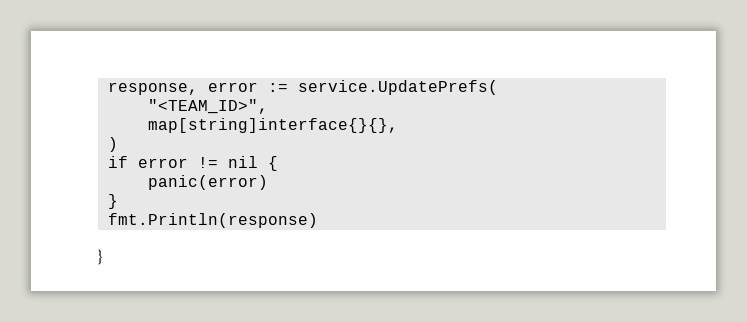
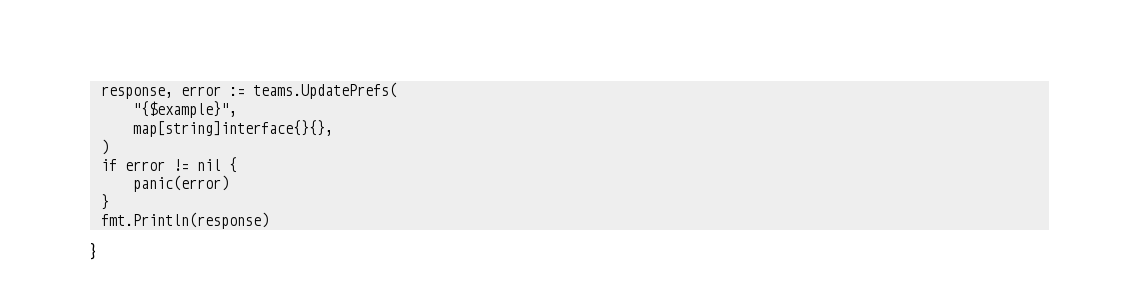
- response, error := service.UpdatePrefs(
- "<TEAM_ID>",
+ response, error := teams.UpdatePrefs(
+ "{$example}",

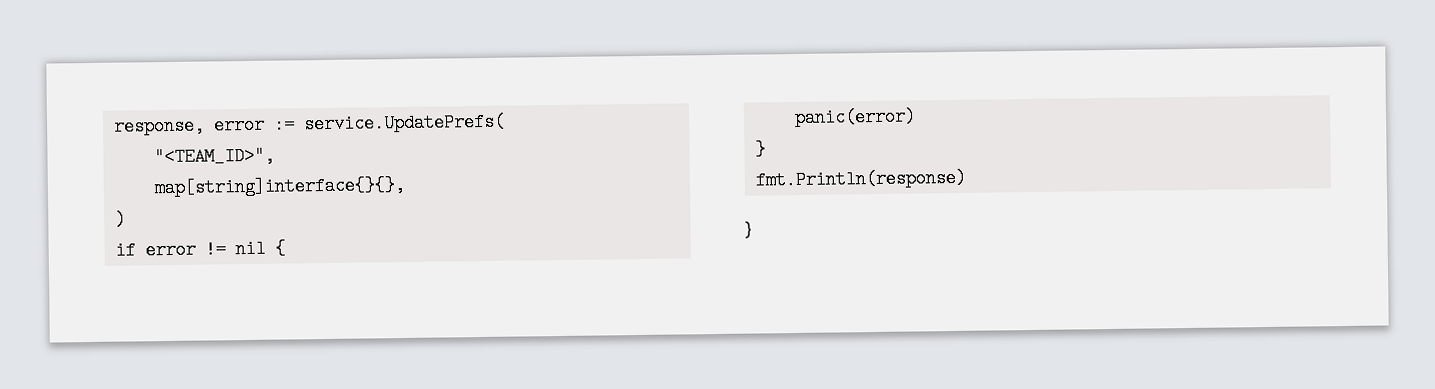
- response, error := teams.UpdatePrefs(
- "{$example}",
+ response, error := service.UpdatePrefs(
+ "<TEAM_ID>",

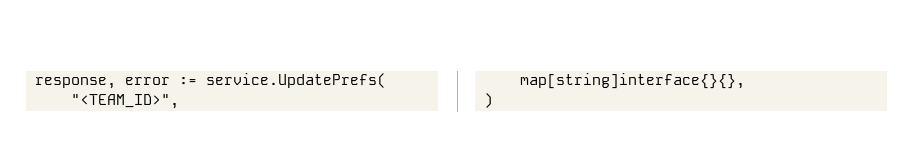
- if error != nil {
- panic(error)
- }
- fmt.Println(response)
- }

